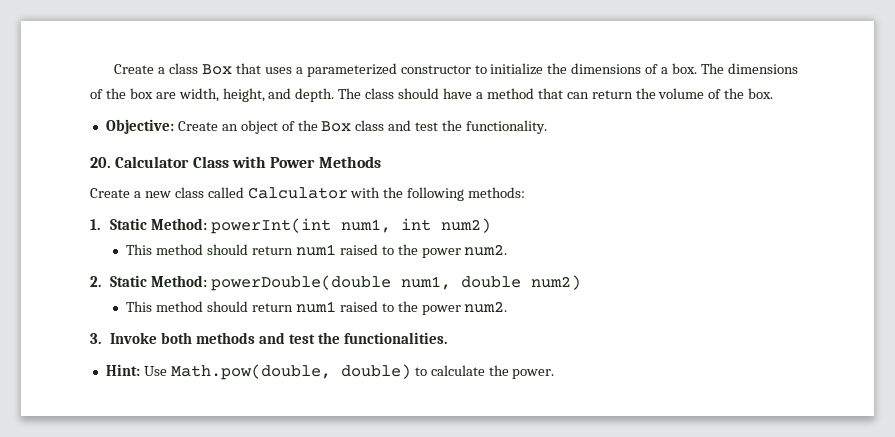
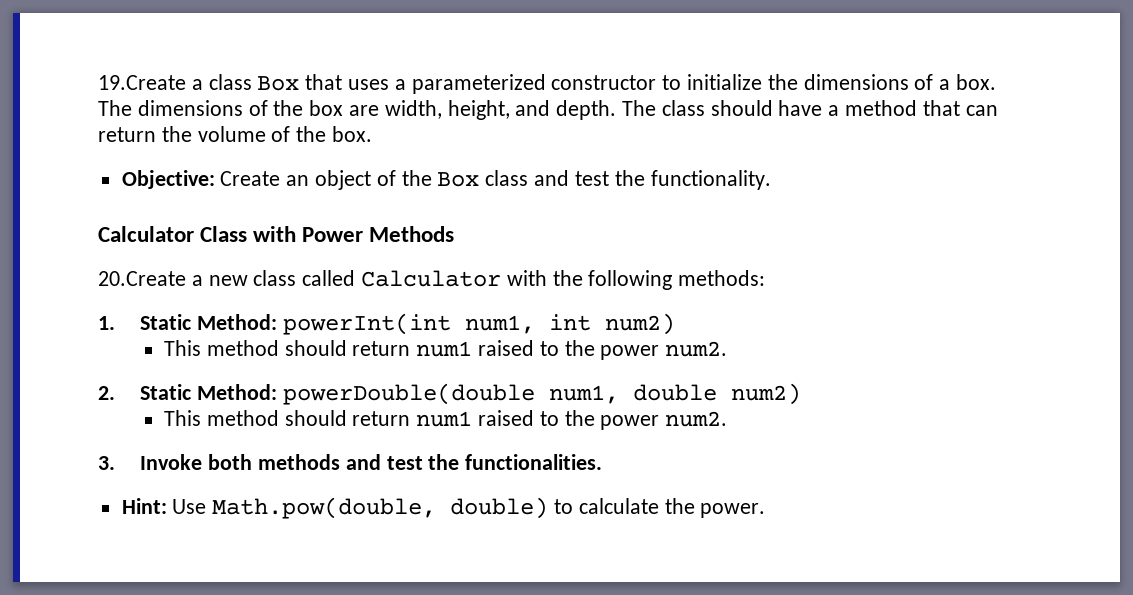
- Create a class Box that uses a parameterized constructor to initialize the dimensions of a box.
+ 19.Create a class Box that uses a parameterized constructor to initialize the dimensions of a box.
- 20. Calculator Class with Power Methods
+ Calculator Class with Power Methods
- Create a new class called Calculator with the following methods:
+ 20.Create a new class called Calculator with the following methods:

